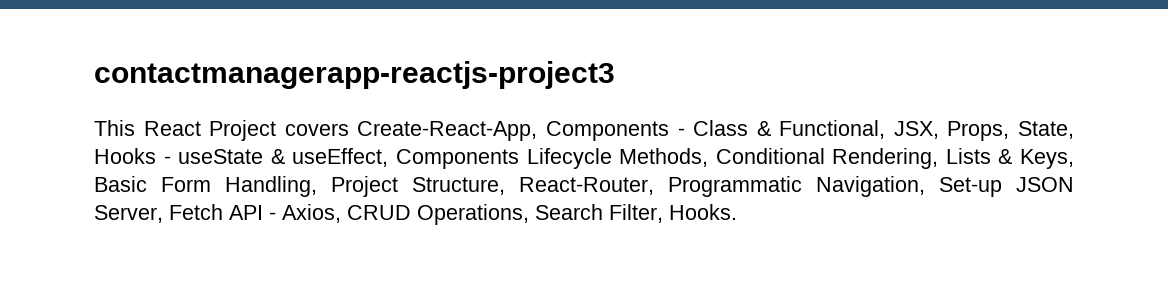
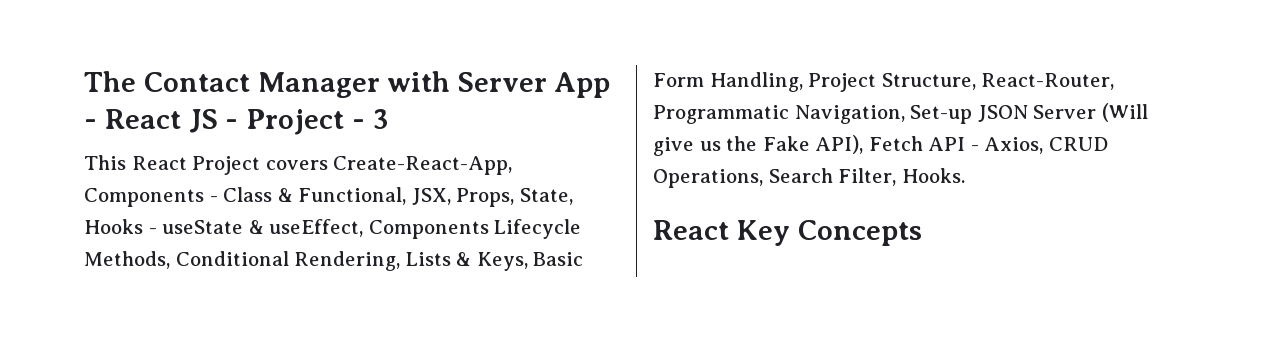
- contactmanagerapp-reactjs-project3
+ The Contact Manager with Server App - React JS - Project - 3
- This React Project covers Create-React-App, Components - Class & Functional, JSX, Props, State, Hooks - useState & useEffect, Components Lifecycle Methods, Conditional Rendering, Lists & Keys, Basic Form Handling, Project Structure, React-Router, Programmatic Navigation, Set-up JSON Server, Fetch API - Axios, CRUD Operations, Search Filter, Hooks.
+ This React Project covers Create-React-App, Components - Class & Functional, JSX, Props, State, Hooks - useState & useEffect, Components Lifecycle Methods, Conditional Rendering, Lists & Keys, Basic Form Handling, Project Structure, React-Router, Programmatic Navigation, Set-up JSON Server (Will give us the Fake API), Fetch API - Axios, CRUD Operations, Search Filter, Hooks.
+ React Key Concepts

